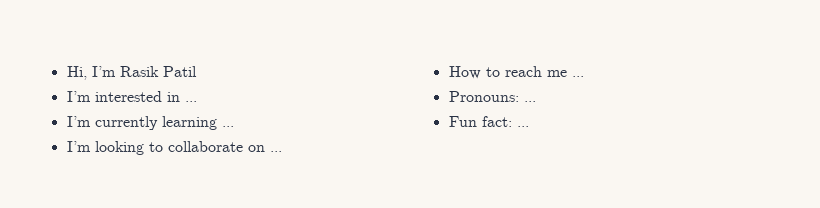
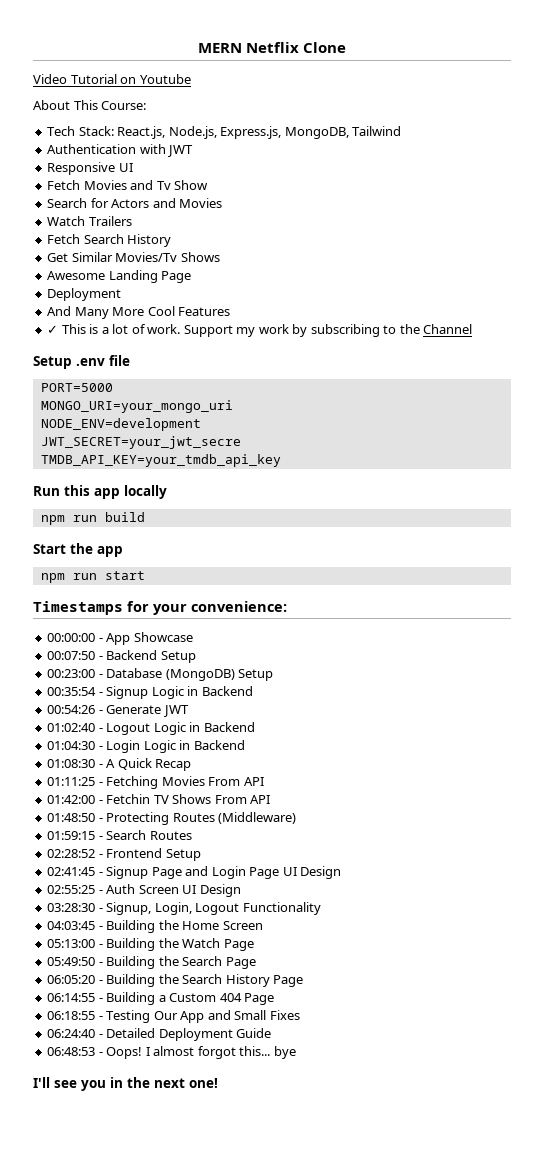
- Hi, I’m Rasik Patil
- I’m interested in ...
- I’m currently learning ...
- I’m looking to collaborate on ...
- How to reach me ...
- Pronouns: ...
- Fun fact: ...
+ MERN Netflix Clone
+ Video Tutorial on Youtube
+ About This Course:
+ Tech Stack: React.js, Node.js, Express.js, MongoDB, Tailwind
+ Authentication with JWT
+ Responsive UI
+ Fetch Movies and Tv Show
+ Search for Actors and Movies
+ Watch Trailers
+ Fetch Search History
+ Get Similar Movies/Tv Shows
+ Awesome Landing Page
+ Deployment
+ And Many More Cool Features
+ ✓ This is a lot of work. Support my work by subscribing to the Channel
+ Setup .env file
+ PORT=5000
+ MONGO_URI=your_mongo_uri
+ NODE_ENV=development
+ JWT_SECRET=your_jwt_secre
+ TMDB_API_KEY=your_tmdb_api_key
+ Run this app locally
+ npm run build
+ Start the app
+ npm run start
+ Timestamps for your convenience:
+ 00:00:00 - App Showcase
+ 00:07:50 - Backend Setup
+ 00:23:00 - Database (MongoDB) Setup
+ 00:35:54 - Signup Logic in Backend
+ 00:54:26 - Generate JWT
+ 01:02:40 - Logout Logic in Backend
+ 01:04:30 - Login Logic in Backend
+ 01:08:30 - A Quick Recap
+ 01:11:25 - Fetching Movies From API
+ 01:42:00 - Fetchin TV Shows From API
+ 01:48:50 - Protecting Routes (Middleware)
+ 01:59:15 - Search Routes
+ 02:28:52 - Frontend Setup
+ 02:41:45 - Signup Page and Login Page UI Design
+ 02:55:25 - Auth Screen UI Design
+ 03:28:30 - Signup, Login, Logout Functionality
+ 04:03:45 - Building the Home Screen
+ 05:13:00 - Building the Watch Page
+ 05:49:50 - Building the Search Page
+ 06:05:20 - Building the Search History Page
+ 06:14:55 - Building a Custom 404 Page
+ 06:18:55 - Testing Our App and Small Fixes
+ 06:24:40 - Detailed Deployment Guide
+ 06:48:53 - Oops! I almost forgot this... bye
+ I'll see you in the next one!

